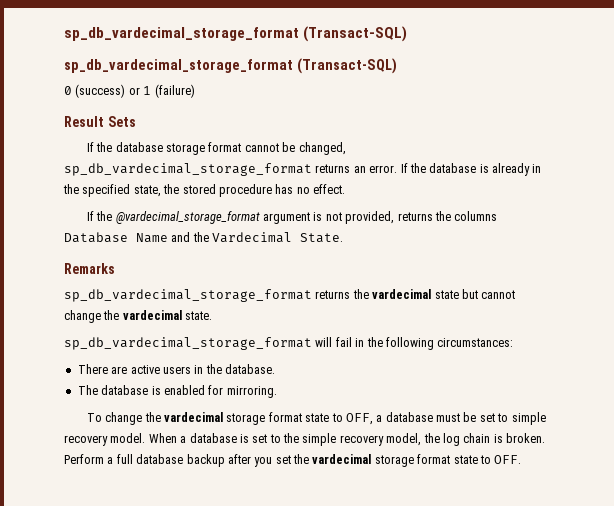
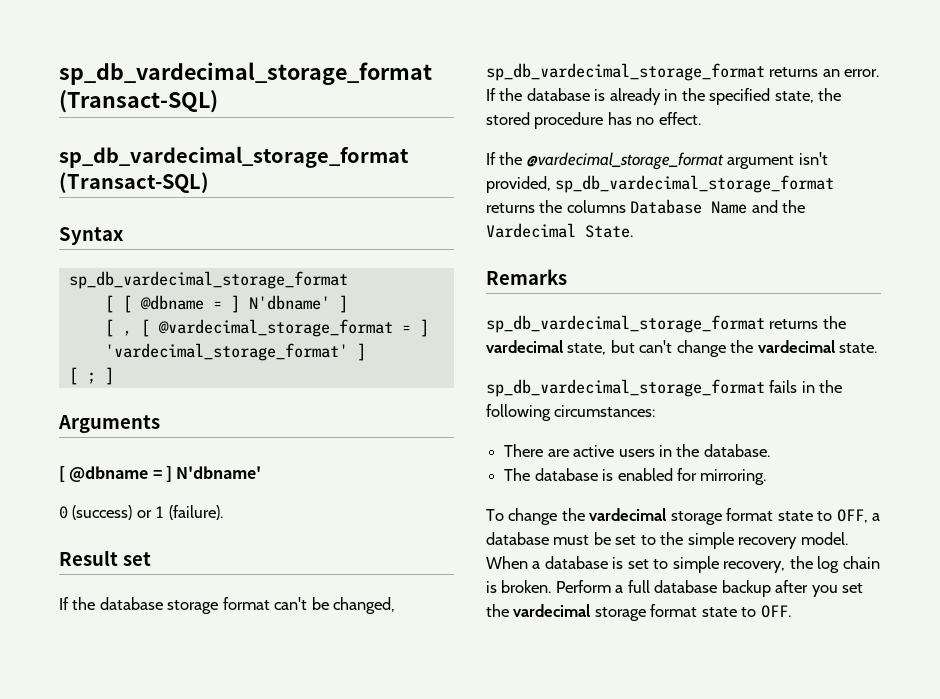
+ Syntax
+ sp_db_vardecimal_storage_format
+ [ [ @dbname = ] N'dbname' ]
+ [ , [ @vardecimal_storage_format = ] 'vardecimal_storage_format' ]
+ [ ; ]
+ Arguments
+ [ @dbname = ] N'dbname'
- 0 (success) or 1 (failure)
+ 0 (success) or 1 (failure).
- Result Sets
+ Result set
- If the database storage format cannot be changed, sp_db_vardecimal_storage_format returns an error.
+ If the database storage format can't be changed, sp_db_vardecimal_storage_format returns an error.
- If the @vardecimal_storage_format argument is not provided, returns the columns Database Name and the Vardecimal State.
+ If the @vardecimal_storage_format argument isn't provided, sp_db_vardecimal_storage_format returns the columns Database Name and the Vardecimal State.
- sp_db_vardecimal_storage_format returns the vardecimal state but cannot change the vardecimal state.
+ sp_db_vardecimal_storage_format returns the vardecimal state, but can't change the vardecimal state.
- sp_db_vardecimal_storage_format will fail in the following circumstances:
+ sp_db_vardecimal_storage_format fails in the following circumstances:
- To change the vardecimal storage format state to OFF, a database must be set to simple recovery model.
+ To change the vardecimal storage format state to OFF, a database must be set to the simple recovery model.
- When a database is set to the simple recovery model, the log chain is broken.
+ When a database is set to simple recovery, the log chain is broken.

